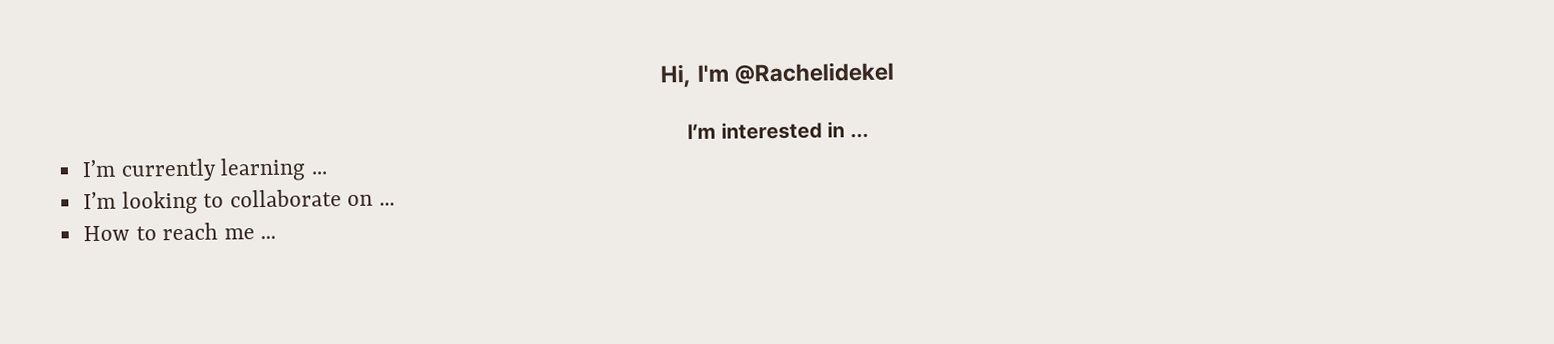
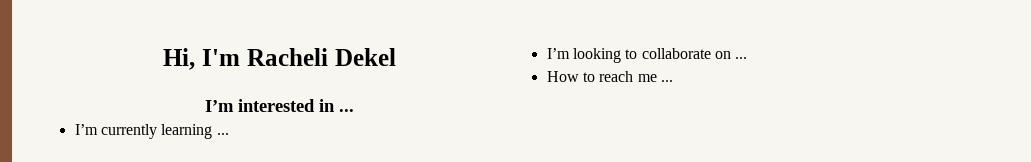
- Hi, I'm @Rachelidekel
+ Hi, I'm Racheli Dekel

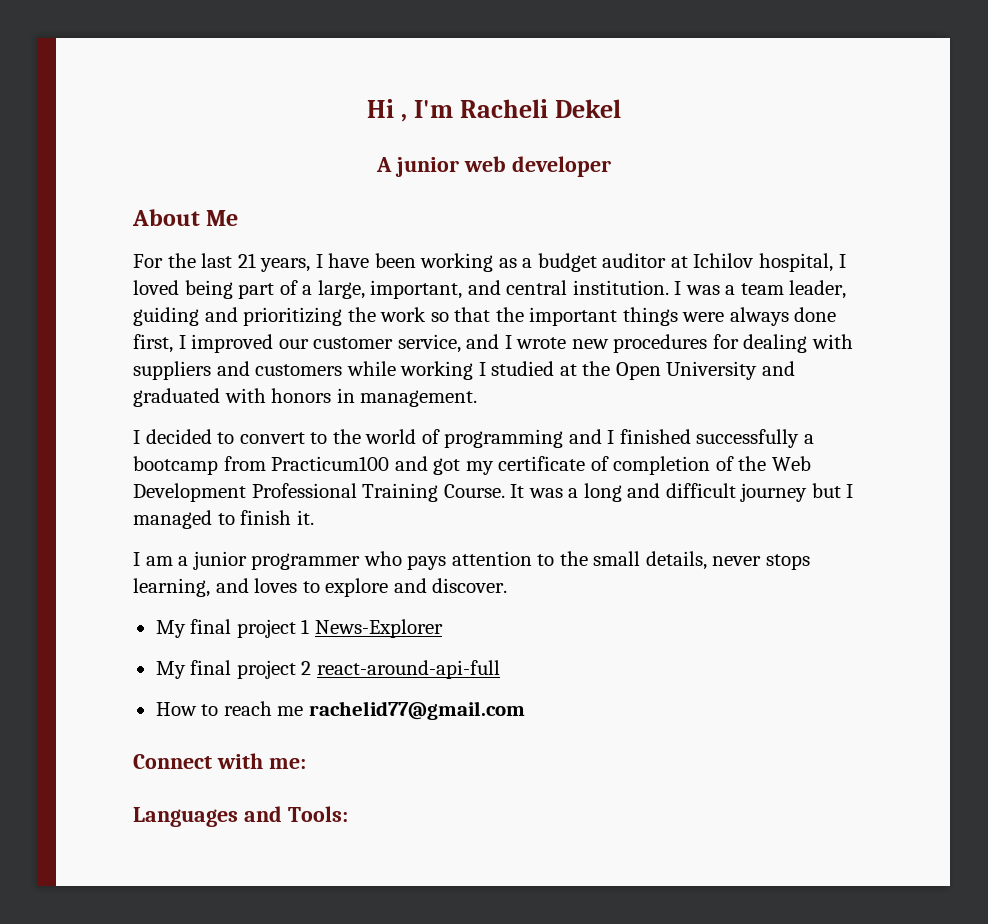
- Hi, I'm Racheli Dekel
+ Hi , I'm Racheli Dekel
- I’m interested in ...
- I’m currently learning ...
- I’m looking to collaborate on ...
- How to reach me ...
+ A junior web developer
+ About Me
+ For the last 21 years, I have been working as a budget auditor at Ichilov hospital, I loved being part of a large, important, and central institution. I was a team leader, guiding and prioritizing the work so that the important things were always done first, I improved our customer service, and I wrote new procedures for dealing with suppliers and customers while working I studied at the Open University and graduated with honors in management.
+ I decided to convert to the world of programming and I finished successfully a bootcamp from Practicum100 and got my certificate of completion of the Web Development Professional Training Course. It was a long and difficult journey but I managed to finish it.
+ I am a junior programmer who pays attention to the small details, never stops learning, and loves to explore and discover.
+ My final project 1 News-Explorer
+ My final project 2 react-around-api-full
+ How to reach me rachelid77@gmail.com
+ Connect with me:
+ Languages and Tools:

